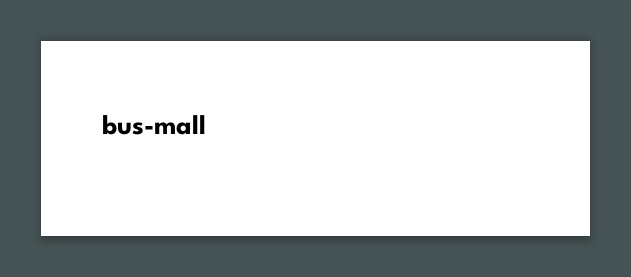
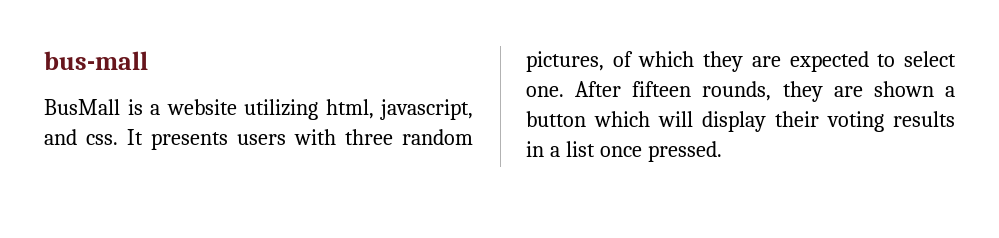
+ BusMall is a website utilizing html, javascript, and css. It presents users with three random pictures, of which they are expected to select one. After fifteen rounds, they are shown a button which will display their voting results in a list once pressed.

